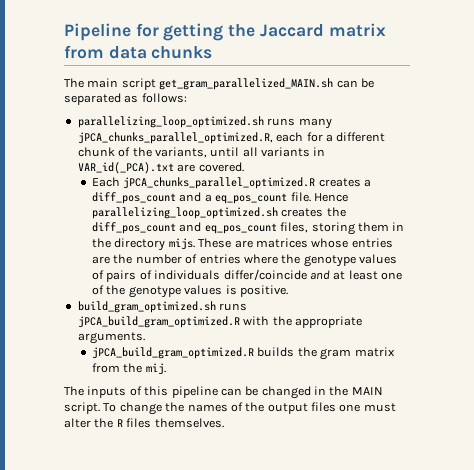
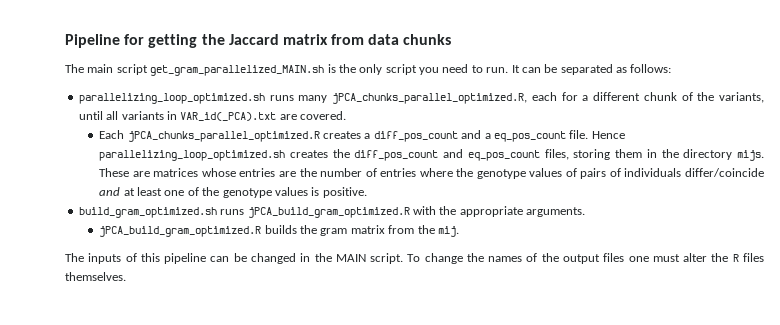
- The main script get_gram_parallelized_MAIN.sh can be separated as follows:
+ The main script get_gram_parallelized_MAIN.sh is the only script you need to run. It can be separated as follows:

